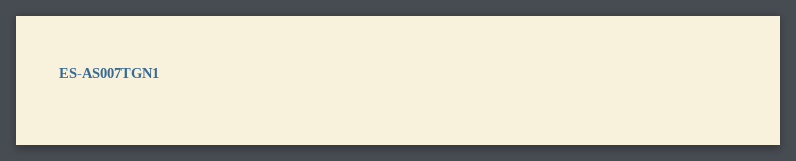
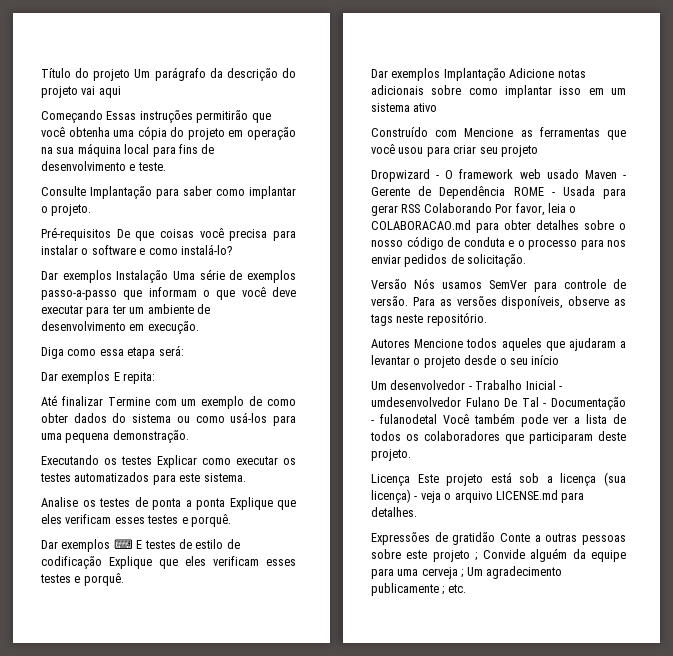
- ES-AS007TGN1
+ Título do projeto Um parágrafo da descrição do projeto vai aqui
+ Começando Essas instruções permitirão que você obtenha uma cópia do projeto em operação na sua máquina local para fins de desenvolvimento e teste.
+ Consulte Implantação para saber como implantar o projeto.
+ Pré-requisitos De que coisas você precisa para instalar o software e como instalá-lo?
+ Dar exemplos Instalação Uma série de exemplos passo-a-passo que informam o que você deve executar para ter um ambiente de desenvolvimento em execução.
+ Diga como essa etapa será:
+ Dar exemplos E repita:
+ Até finalizar Termine com um exemplo de como obter dados do sistema ou como usá-los para uma pequena demonstração.
+ Executando os testes Explicar como executar os testes automatizados para este sistema.
+ Analise os testes de ponta a ponta Explique que eles verificam esses testes e porquê.
+ Dar exemplos ⌨ E testes de estilo de codificação Explique que eles verificam esses testes e porquê.
+ Dar exemplos Implantação Adicione notas adicionais sobre como implantar isso em um sistema ativo
+ Construído com Mencione as ferramentas que você usou para criar seu projeto
+ Dropwizard - O framework web usado Maven - Gerente de Dependência ROME - Usada para gerar RSS Colaborando Por favor, leia o COLABORACAO.md para obter detalhes sobre o nosso código de conduta e o processo para nos enviar pedidos de solicitação.
+ Versão Nós usamos SemVer para controle de versão. Para as versões disponíveis, observe as tags neste repositório.
+ Autores Mencione todos aqueles que ajudaram a levantar o projeto desde o seu início
+ Um desenvolvedor - Trabalho Inicial - umdesenvolvedor Fulano De Tal - Documentação - fulanodetal Você também pode ver a lista de todos os colaboradores que participaram deste projeto.
+ Licença Este projeto está sob a licença (sua licença) - veja o arquivo LICENSE.md para detalhes.
+ Expressões de gratidão Conte a outras pessoas sobre este projeto ; Convide alguém da equipe para uma cerveja ; Um agradecimento publicamente ; etc.

